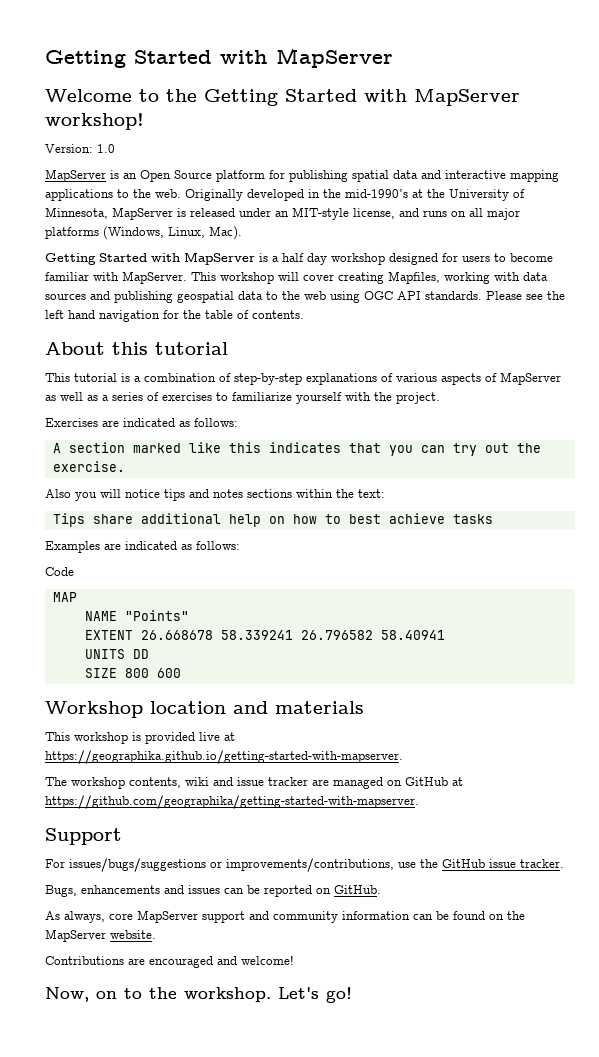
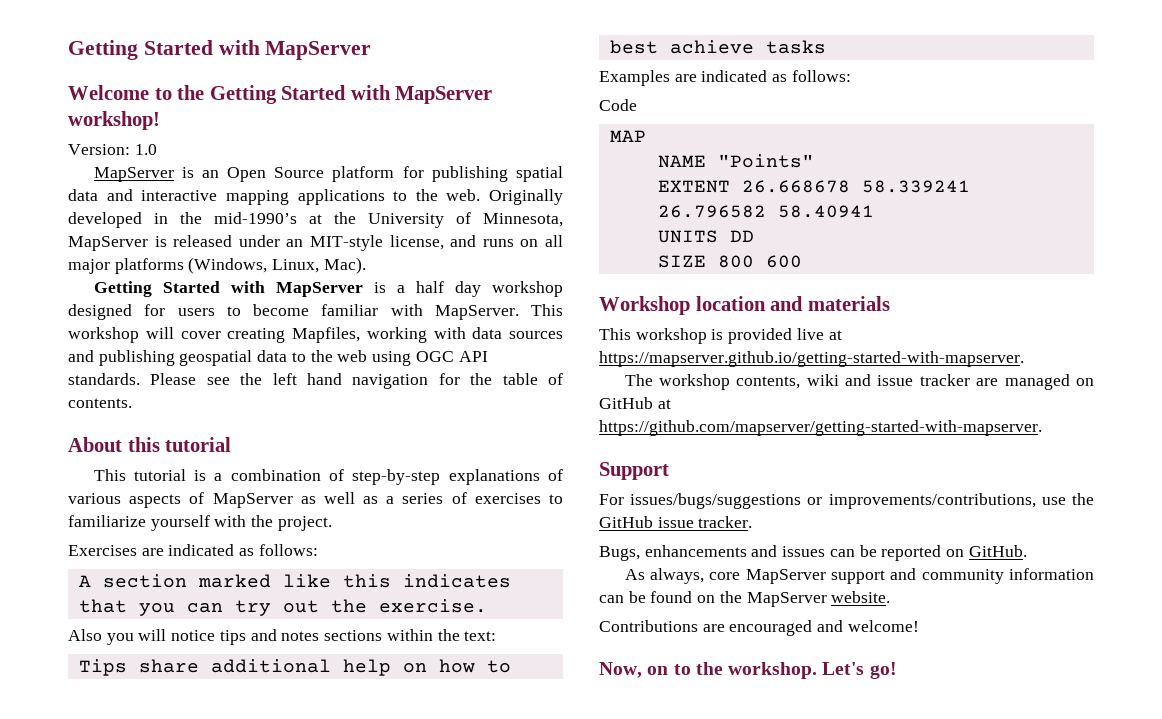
- This workshop is provided live at https://geographika.github.io/getting-started-with-mapserver.
+ This workshop is provided live at https://mapserver.github.io/getting-started-with-mapserver.
- The workshop contents, wiki and issue tracker are managed on GitHub at https://github.com/geographika/getting-started-with-mapserver.
+ The workshop contents, wiki and issue tracker are managed on GitHub at https://github.com/mapserver/getting-started-with-mapserver.

